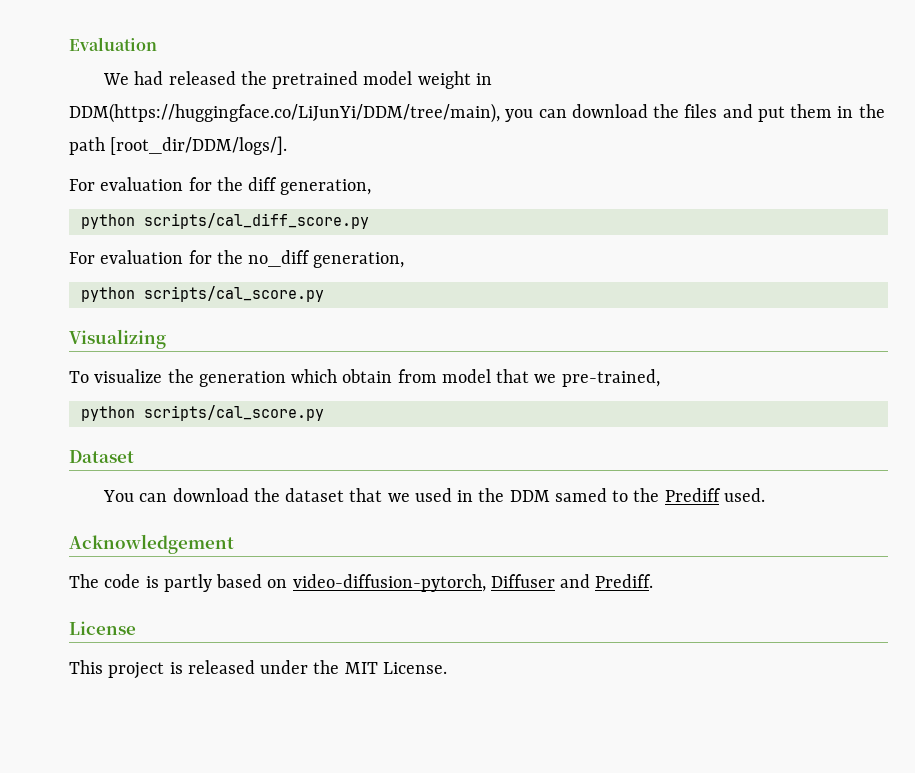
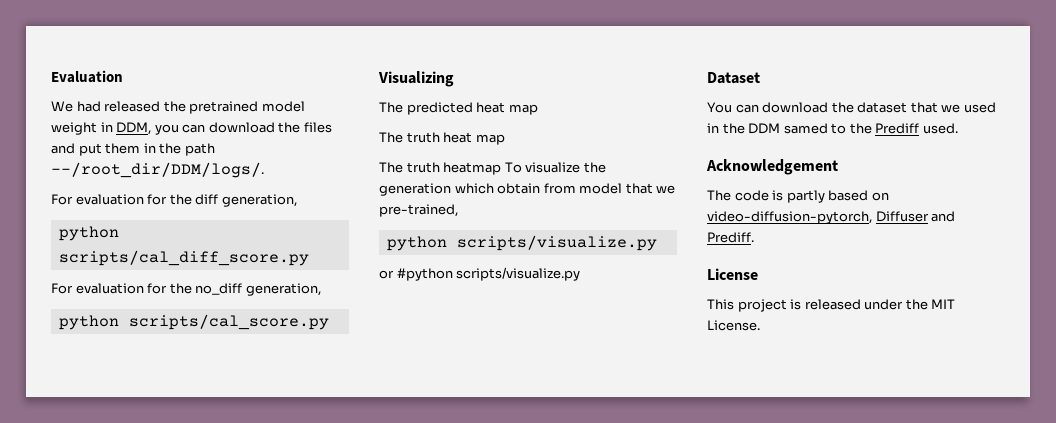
- We had released the pretrained model weight in DDM(https://huggingface.co/LiJunYi/DDM/tree/main), you can download the files and put them in the path [root_dir/DDM/logs/].
+ We had released the pretrained model weight in DDM, you can download the files and put them in the path --/root_dir/DDM/logs/.
- To visualize the generation which obtain from model that we pre-trained,
- python scripts/cal_score.py
+ The predicted heat map
+ The truth heat map
+ The truth heatmap To visualize the generation which obtain from model that we pre-trained,
+ python scripts/visualize.py
+ or #python scripts/visualize.py

